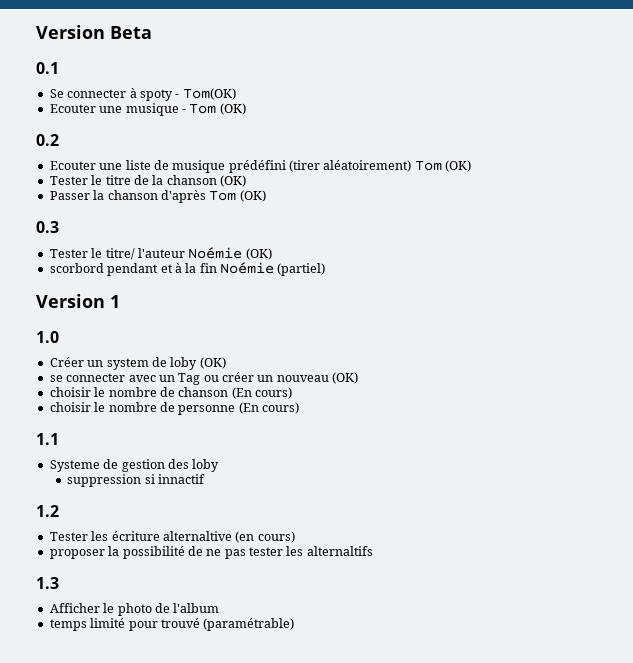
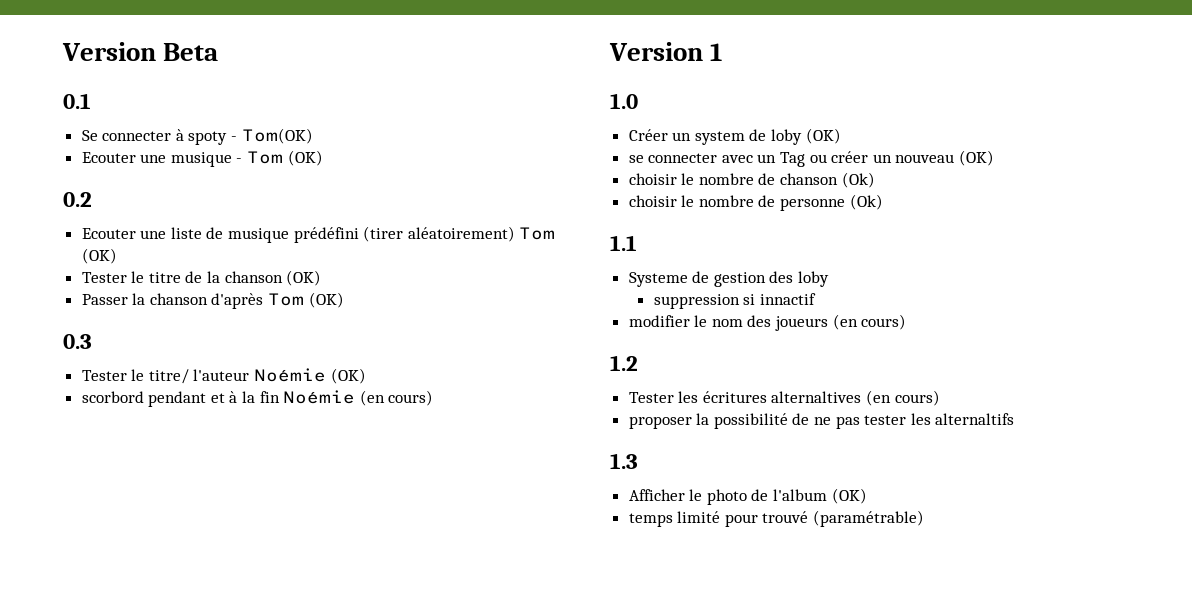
- scorbord pendant et à la fin Noémie (partiel)
+ scorbord pendant et à la fin Noémie (en cours)
- choisir le nombre de chanson (En cours)
+ choisir le nombre de chanson (Ok)
- choisir le nombre de personne (En cours)
+ choisir le nombre de personne (Ok)
+ modifier le nom des joueurs (en cours)
- Tester les écriture alternaltive (en cours)
+ Tester les écritures alternaltives (en cours)
- Afficher le photo de l'album
+ Afficher le photo de l'album (OK)

